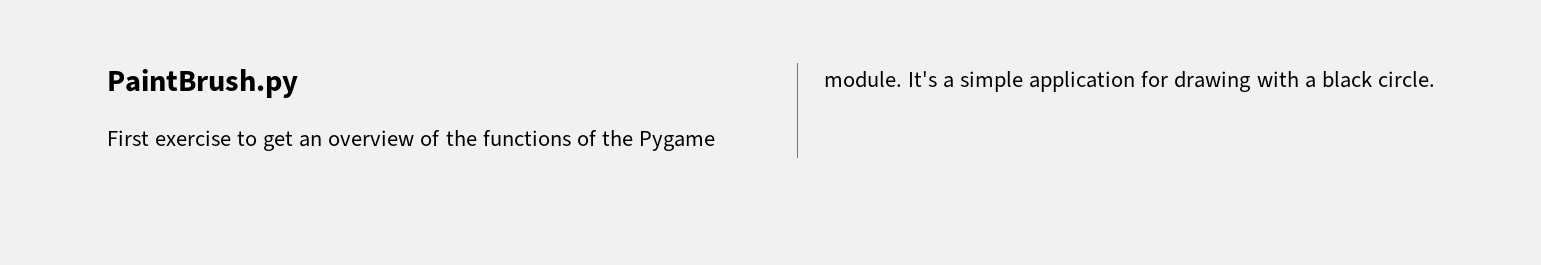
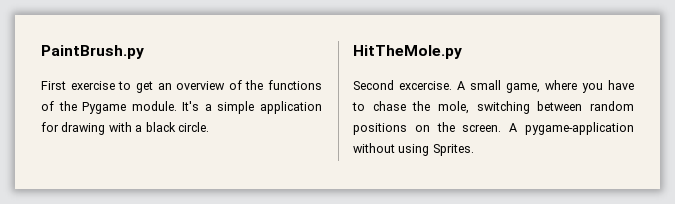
+ HitTheMole.py
+ Second excercise. A small game, where you have to chase the mole, switching between random positions on the screen. A pygame-application without using Sprites.

